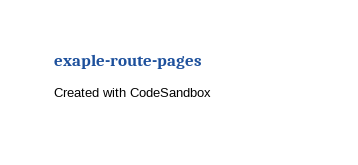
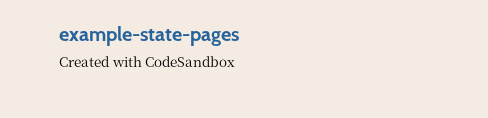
- exaple-route-pages
+ example-state-pages

